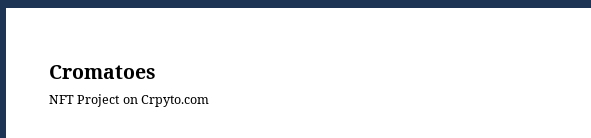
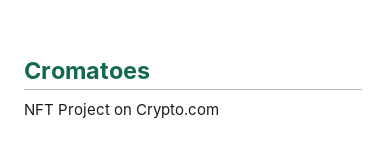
- NFT Project on Crpyto.com
+ NFT Project on Crypto.com

